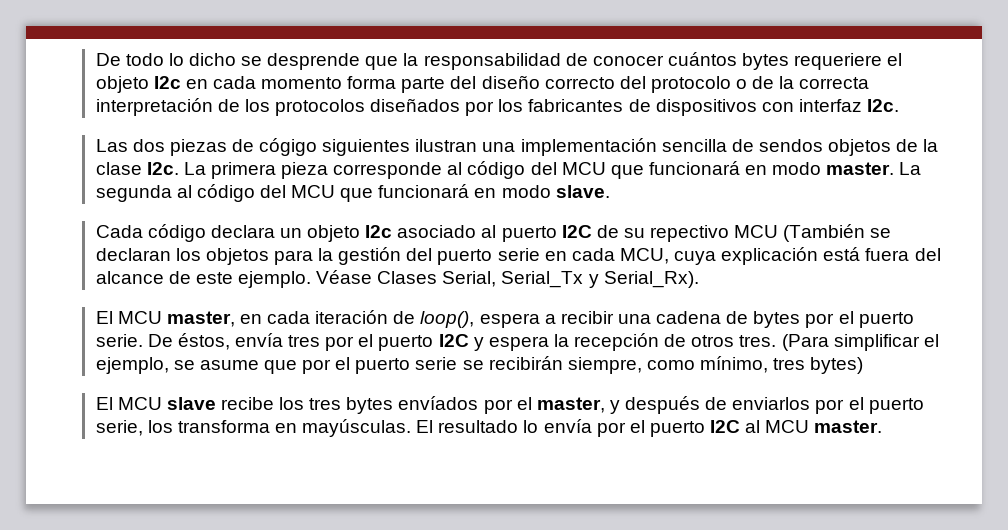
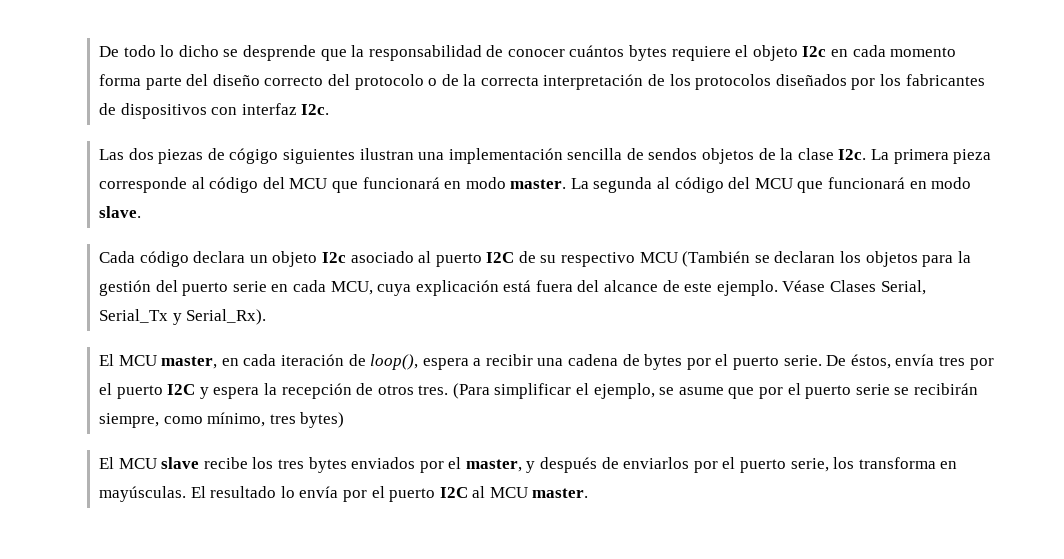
- De todo lo dicho se desprende que la responsabilidad de conocer cuántos bytes requeriere el objeto I2c en cada momento forma parte del diseño correcto del protocolo o de la correcta interpretación de los protocolos diseñados por los fabricantes de dispositivos con interfaz I2c.
+ De todo lo dicho se desprende que la responsabilidad de conocer cuántos bytes requiere el objeto I2c en cada momento forma parte del diseño correcto del protocolo o de la correcta interpretación de los protocolos diseñados por los fabricantes de dispositivos con interfaz I2c.
- Cada código declara un objeto I2c asociado al puerto I2C de su repectivo MCU (También se declaran los objetos para la gestión del puerto serie en cada MCU, cuya explicación está fuera del alcance de este ejemplo.
+ Cada código declara un objeto I2c asociado al puerto I2C de su respectivo MCU (También se declaran los objetos para la gestión del puerto serie en cada MCU, cuya explicación está fuera del alcance de este ejemplo.
- El MCU slave recibe los tres bytes envíados por el master, y después de enviarlos por el puerto serie, los transforma en mayúsculas.
+ El MCU slave recibe los tres bytes enviados por el master, y después de enviarlos por el puerto serie, los transforma en mayúsculas.

